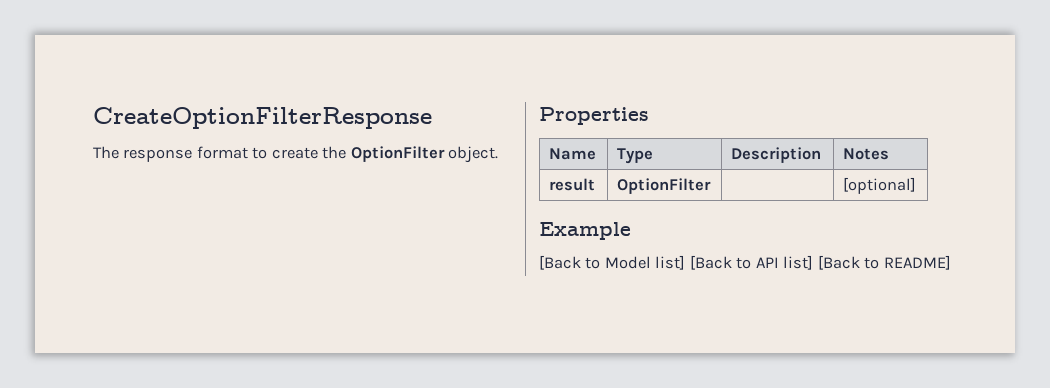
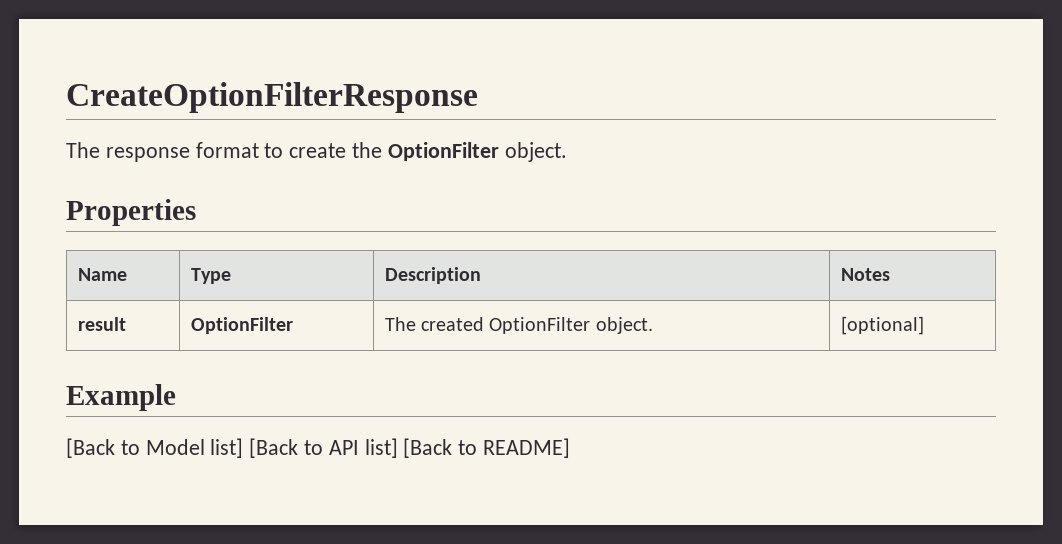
- result | OptionFilter | | [optional]
+ result | OptionFilter | The created OptionFilter object. | [optional]

